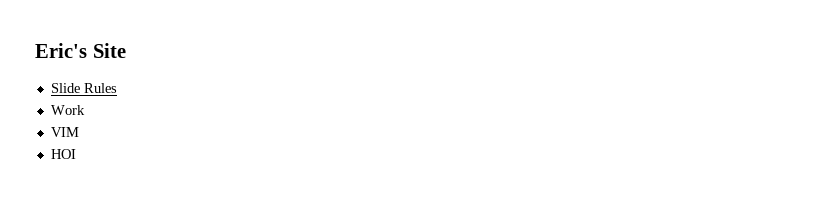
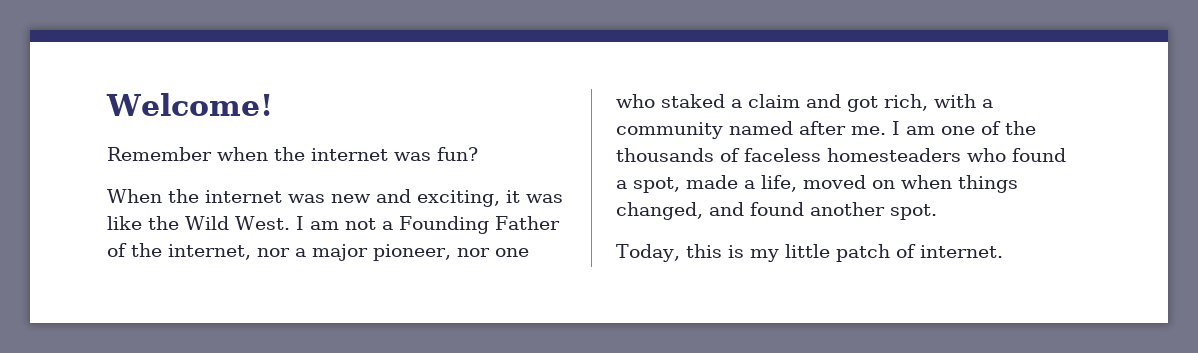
- Eric's Site
- Slide Rules
- Work
- VIM
- HOI
+ Welcome!
+ Remember when the internet was fun?
+ When the internet was new and exciting, it was like the Wild West. I am not a Founding Father of the internet, nor a major pioneer, nor one who staked a claim and got rich, with a community named after me. I am one of the thousands of faceless homesteaders who found a spot, made a life, moved on when things changed, and found another spot.
+ Today, this is my little patch of internet.

